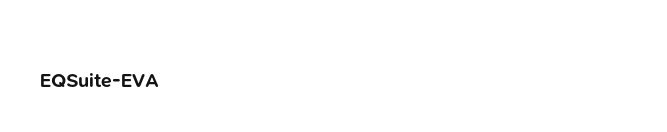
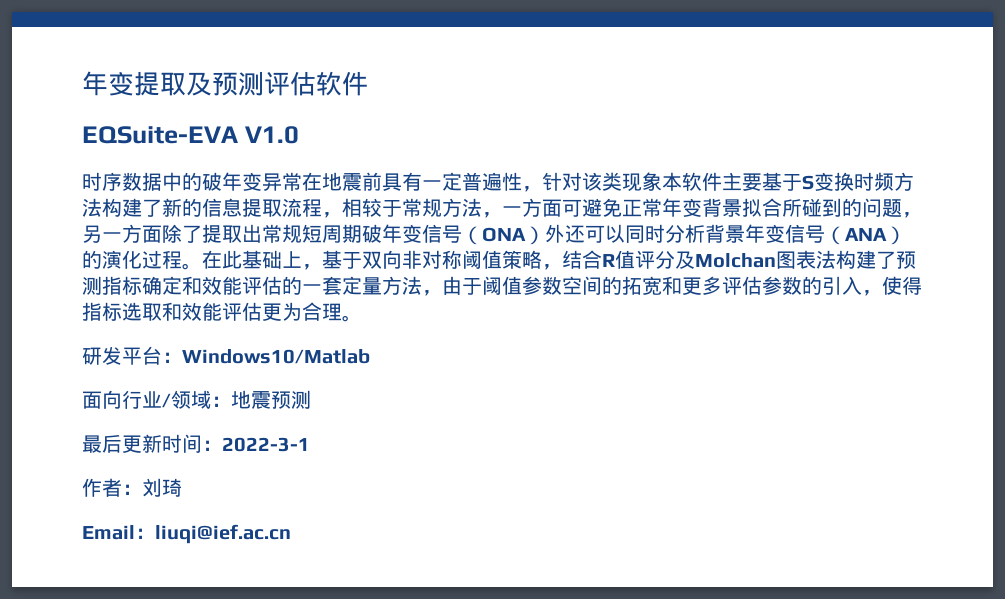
- EQSuite-EVA
+ 年变提取及预测评估软件
+ EQSuite-EVA V1.0
+ 时序数据中的破年变异常在地震前具有一定普遍性，针对该类现象本软件主要基于S变换时频方法构建了新的信息提取流程，相较于常规方法，一方面可避免正常年变背景拟合所碰到的问题，另一方面除了提取出常规短周期破年变信号（ONA）外还可以同时分析背景年变信号（ANA）的演化过程。在此基础上，基于双向非对称阈值策略，结合R值评分及Molchan图表法构建了预测指标确定和效能评估的一套定量方法，由于阈值参数空间的拓宽和更多评估参数的引入，使得指标选取和效能评估更为合理。
+ 研发平台：Windows10/Matlab
+ 面向行业/领域：地震预测
+ 最后更新时间：2022-3-1
+ 作者：刘琦
+ Email：liuqi@ief.ac.cn

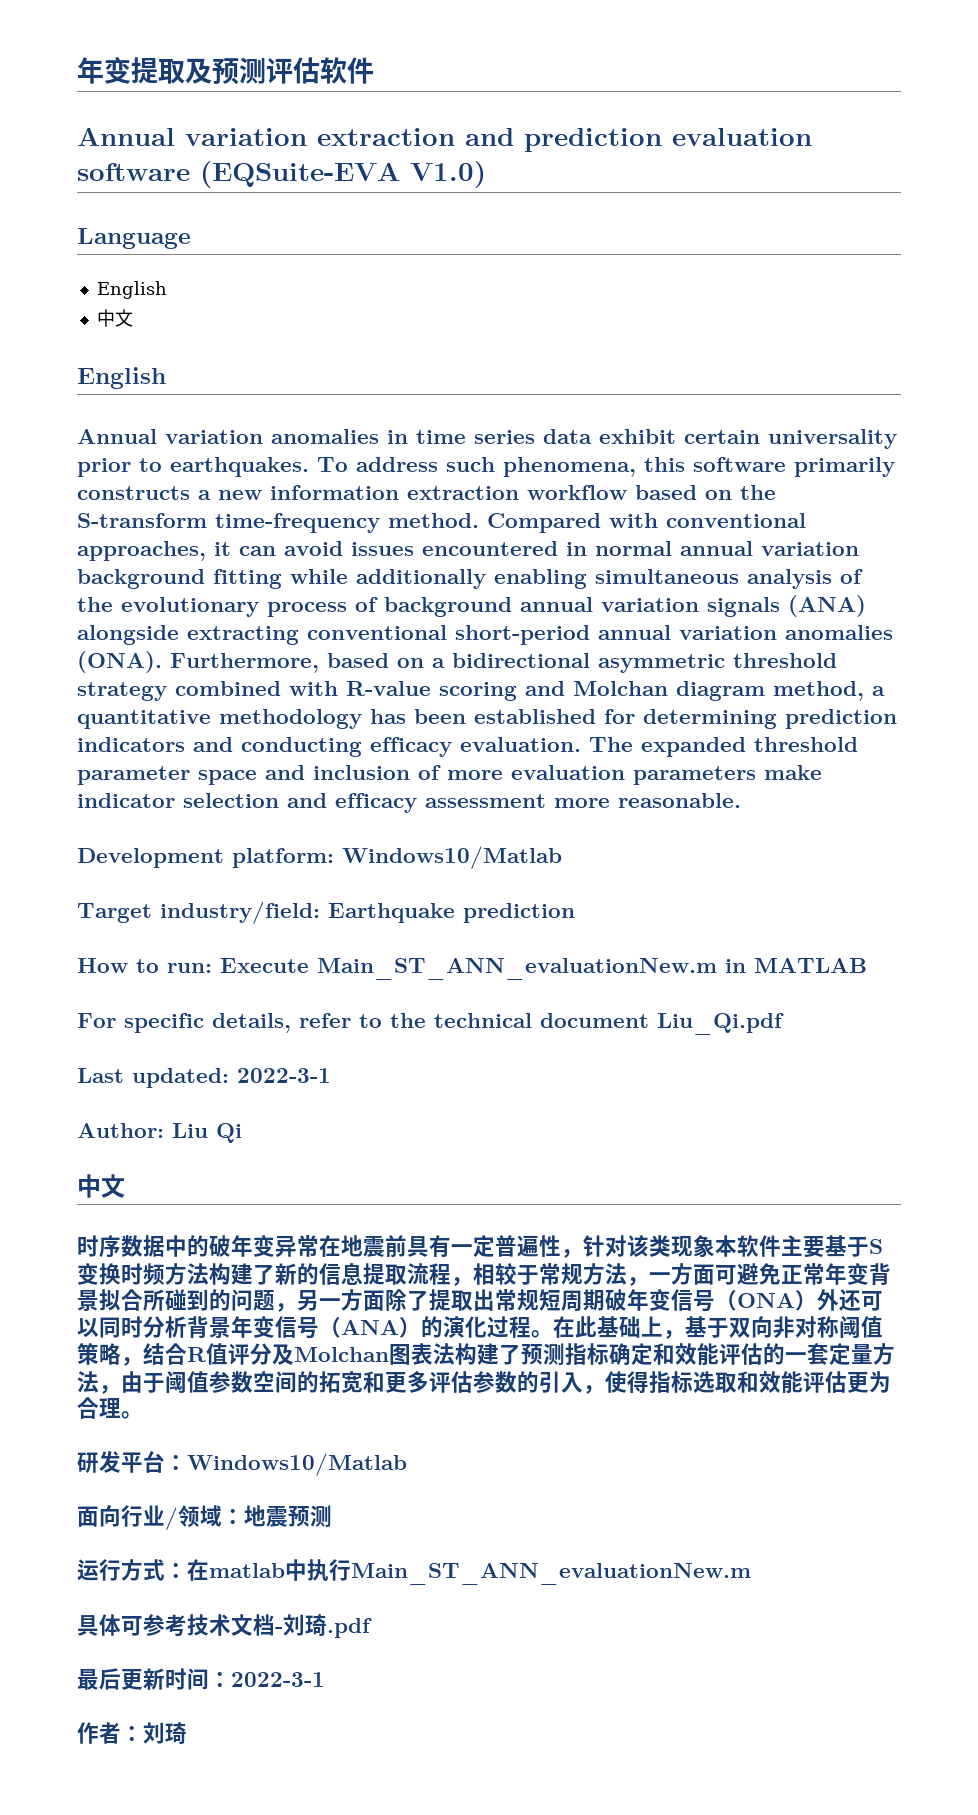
- EQSuite-EVA V1.0
+ Annual variation extraction and prediction evaluation software (EQSuite-EVA V1.0)
+ Language
+ English
+ 中文
+ English
+ Annual variation anomalies in time series data exhibit certain universality prior to earthquakes. To address such phenomena, this software primarily constructs a new information extraction workflow based on the S-transform time-frequency method. Compared with conventional approaches, it can avoid issues encountered in normal annual variation background fitting while additionally enabling simultaneous analysis of the evolutionary process of background annual variation signals (ANA) alongside extracting conventional short-period annual variation anomalies (ONA). Furthermore, based on a bidirectional asymmetric threshold strategy combined with R-value scoring and Molchan diagram method, a quantitative methodology has been established for determining prediction indicators and conducting efficacy evaluation. The expanded threshold parameter space and inclusion of more evaluation parameters make indicator selection and efficacy assessment more reasonable.
+ Development platform: Windows10/Matlab
+ Target industry/field: Earthquake prediction
+ How to run: Execute Main_ST_ANN_evaluationNew.m in MATLAB
+ For specific details, refer to the technical document Liu_Qi.pdf
+ Last updated: 2022-3-1
+ Author: Liu Qi
+ 中文
+ 运行方式：在matlab中执行Main_ST_ANN_evaluationNew.m
+ 具体可参考技术文档-刘琦.pdf
- Email：liuqi@ief.ac.cn

